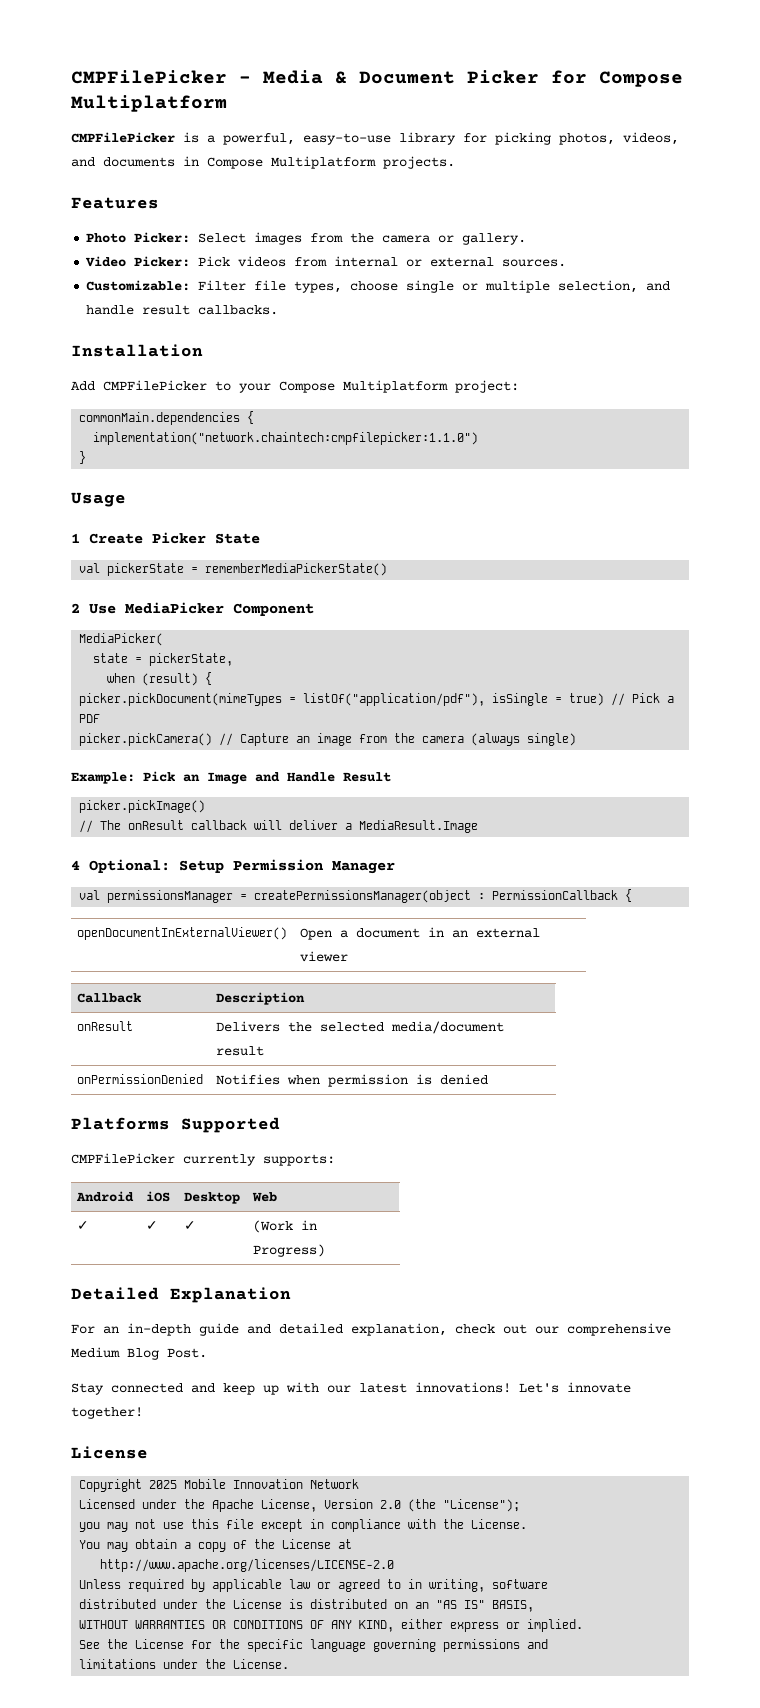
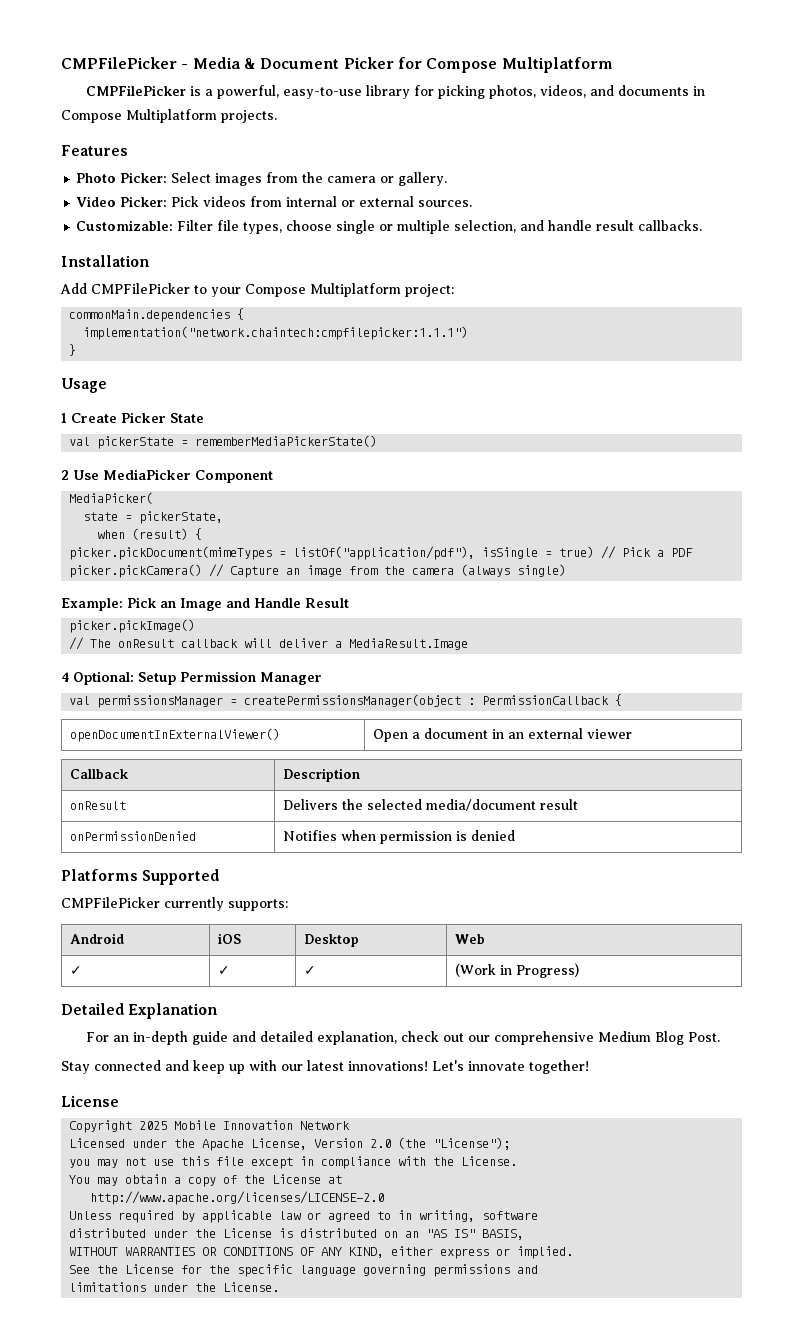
- implementation("network.chaintech:cmpfilepicker:1.1.0")
+ implementation("network.chaintech:cmpfilepicker:1.1.1")

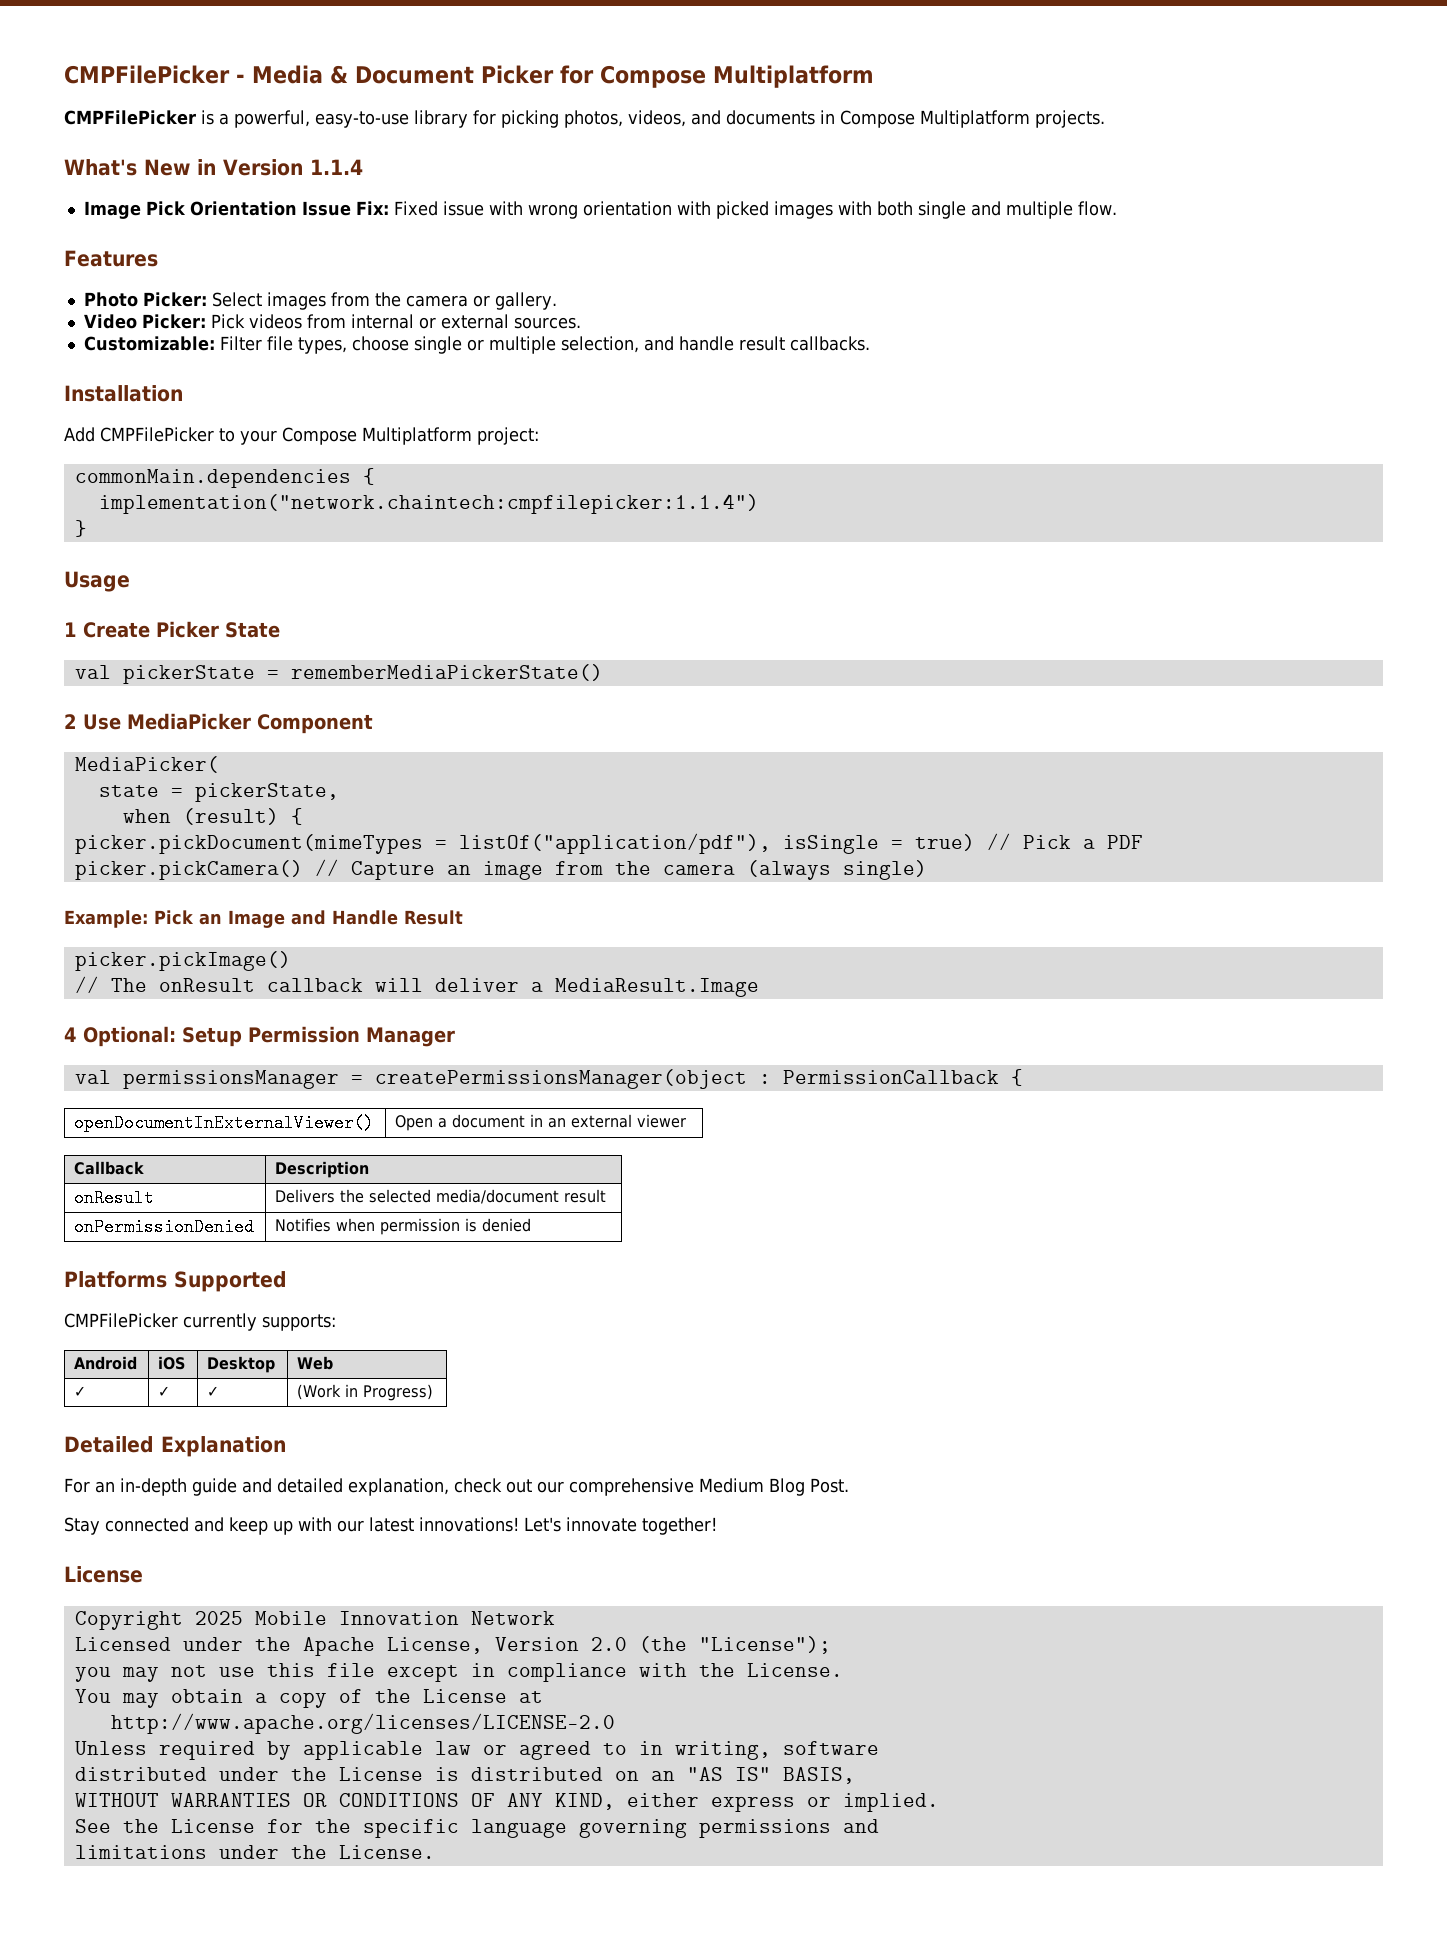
+ What's New in Version 1.1.4
+ Image Pick Orientation Issue Fix: Fixed issue with wrong orientation with picked images with both single and multiple flow.
- implementation("network.chaintech:cmpfilepicker:1.1.1")
+ implementation("network.chaintech:cmpfilepicker:1.1.4")

